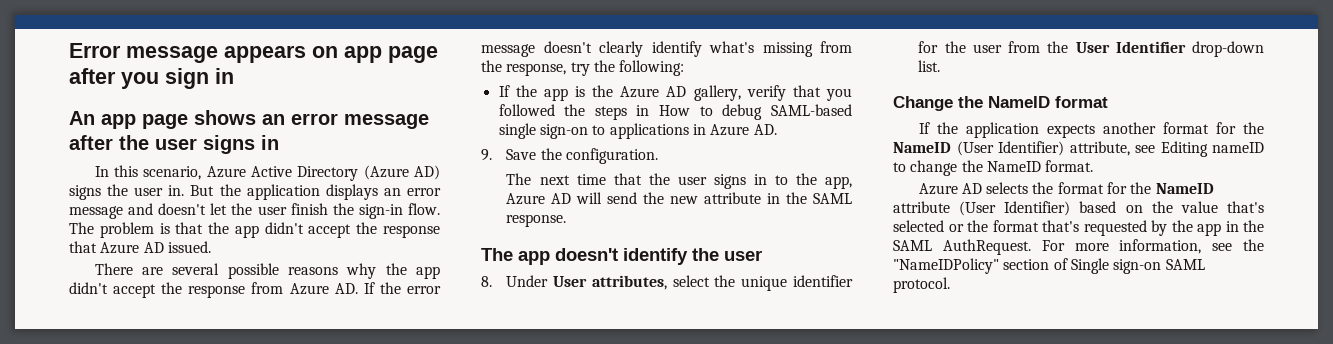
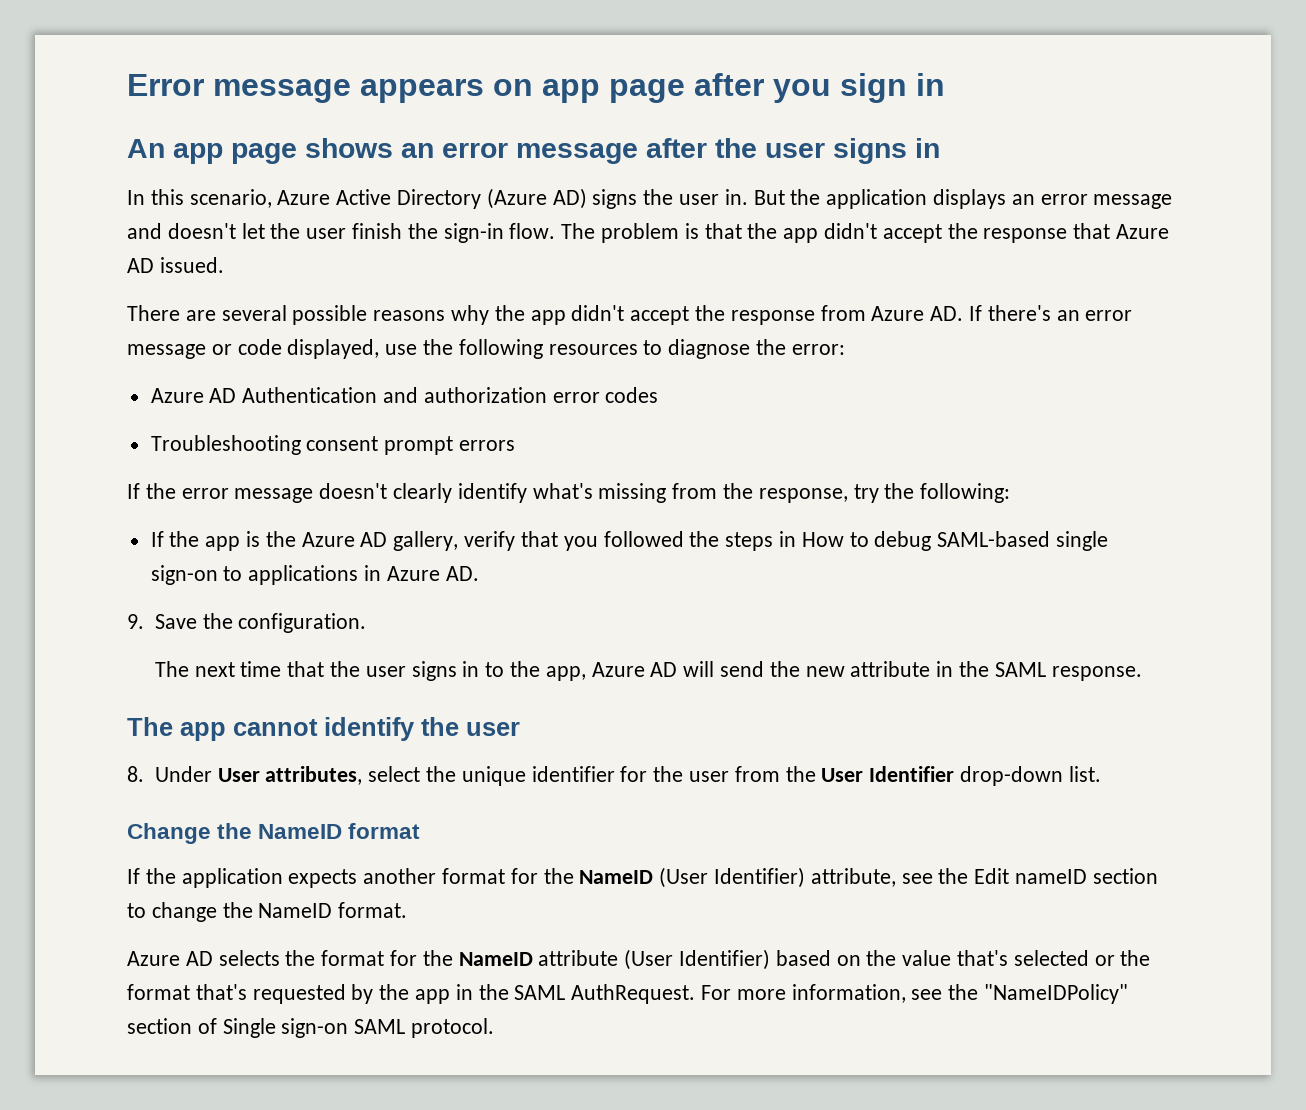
- There are several possible reasons why the app didn't accept the response from Azure AD. If the error message doesn't clearly identify what's missing from the response, try the following:
+ There are several possible reasons why the app didn't accept the response from Azure AD. If there's an error message or code displayed, use the following resources to diagnose the error:
+ Azure AD Authentication and authorization error codes
+ Troubleshooting consent prompt errors
+ If the error message doesn't clearly identify what's missing from the response, try the following:
- The app doesn't identify the user
+ The app cannot identify the user
- If the application expects another format for the NameID (User Identifier) attribute, see Editing nameID to change the NameID format.
+ If the application expects another format for the NameID (User Identifier) attribute, see the Edit nameID section to change the NameID format.

